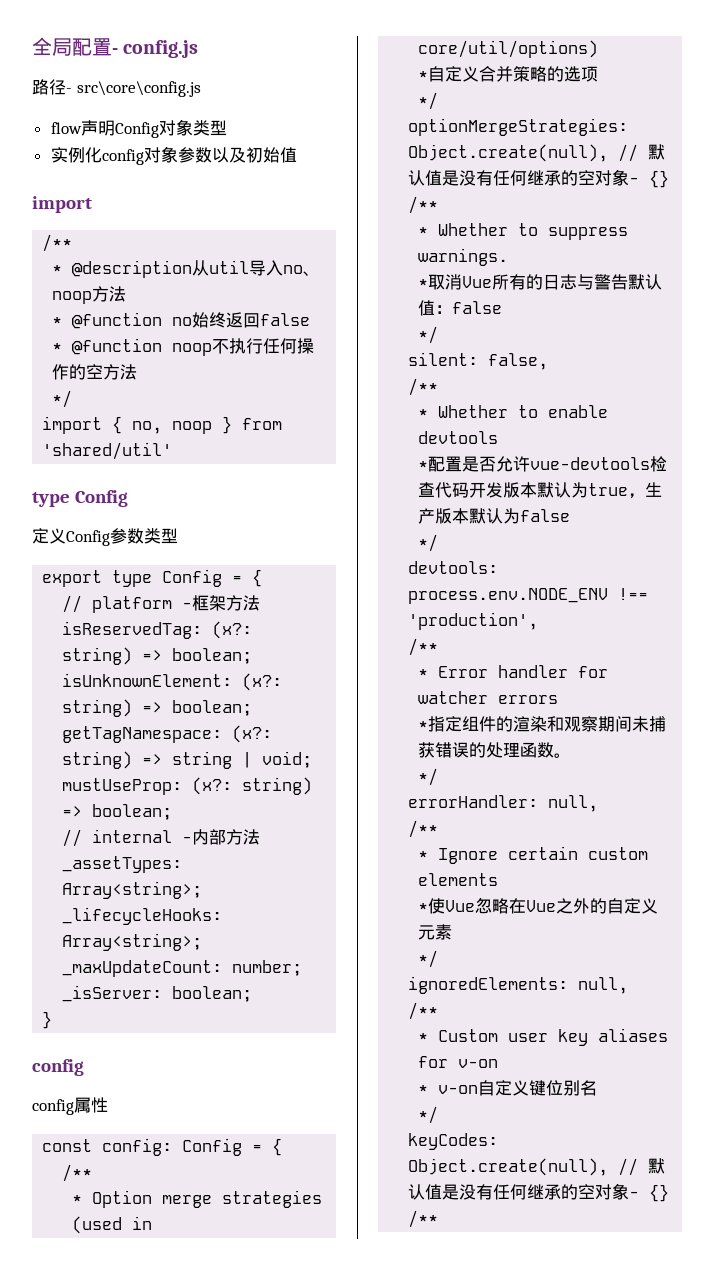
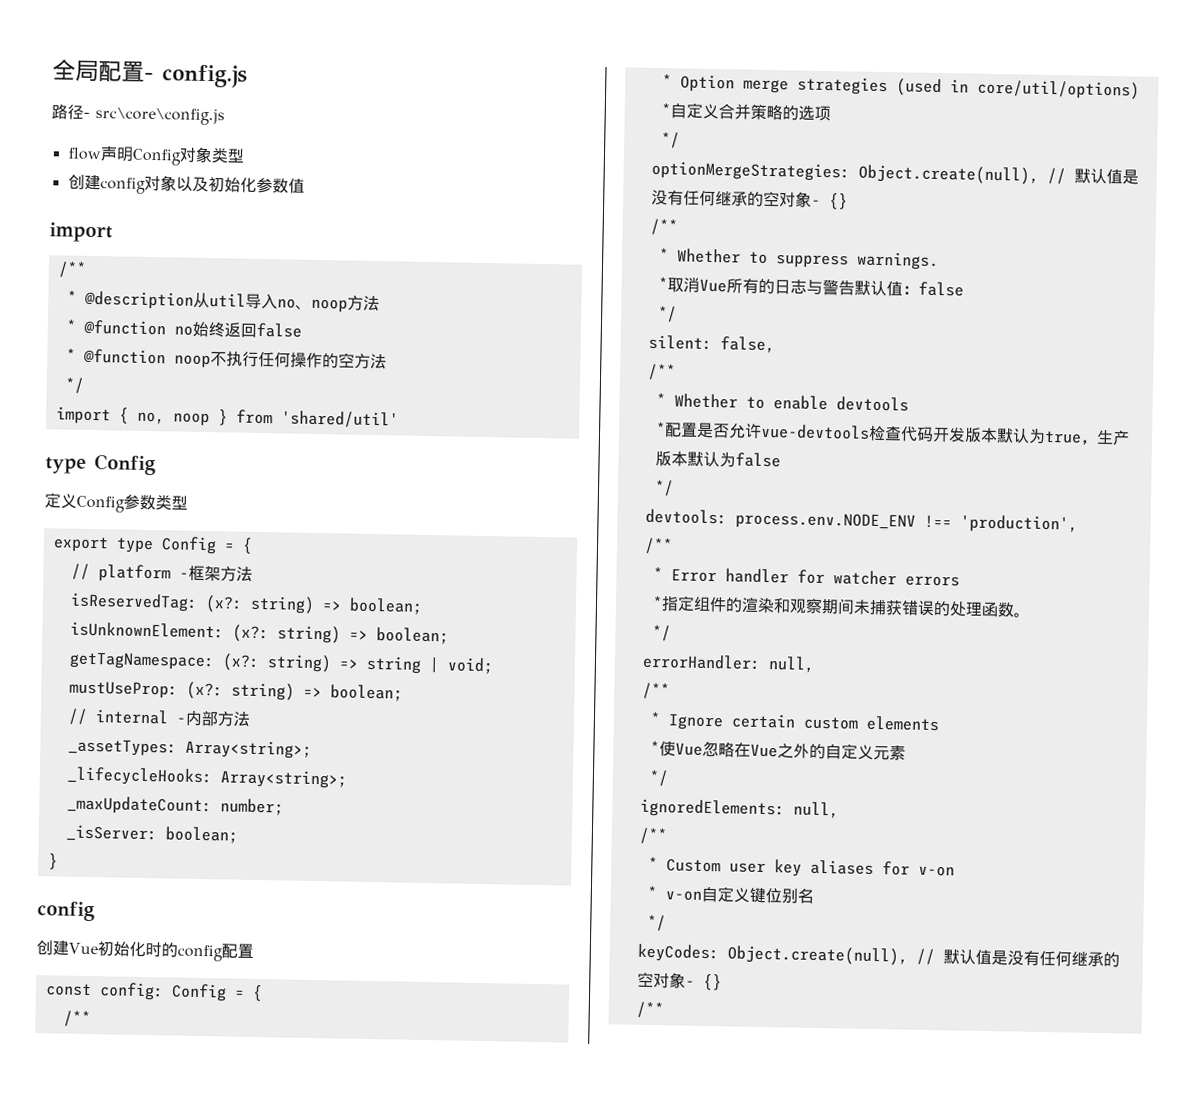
- 实例化config对象参数以及初始值
+ 创建config对象以及初始化参数值
- config属性
+ 创建Vue初始化时的config配置

